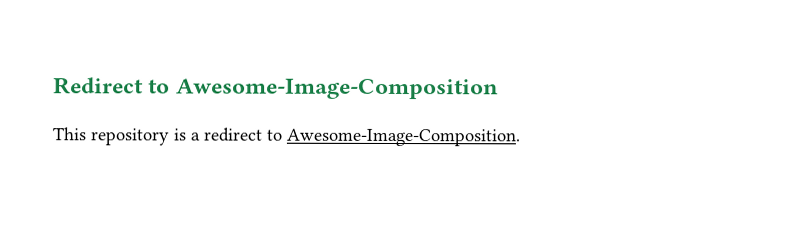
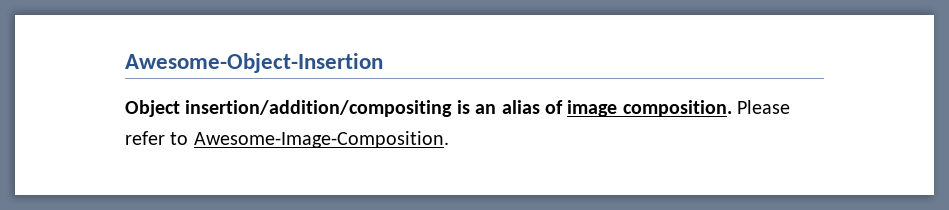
- Redirect to Awesome-Image-Composition
- This repository is a redirect to Awesome-Image-Composition.
+ Awesome-Object-Insertion
+ Object insertion/addition/compositing is an alias of image composition. Please refer to Awesome-Image-Composition.

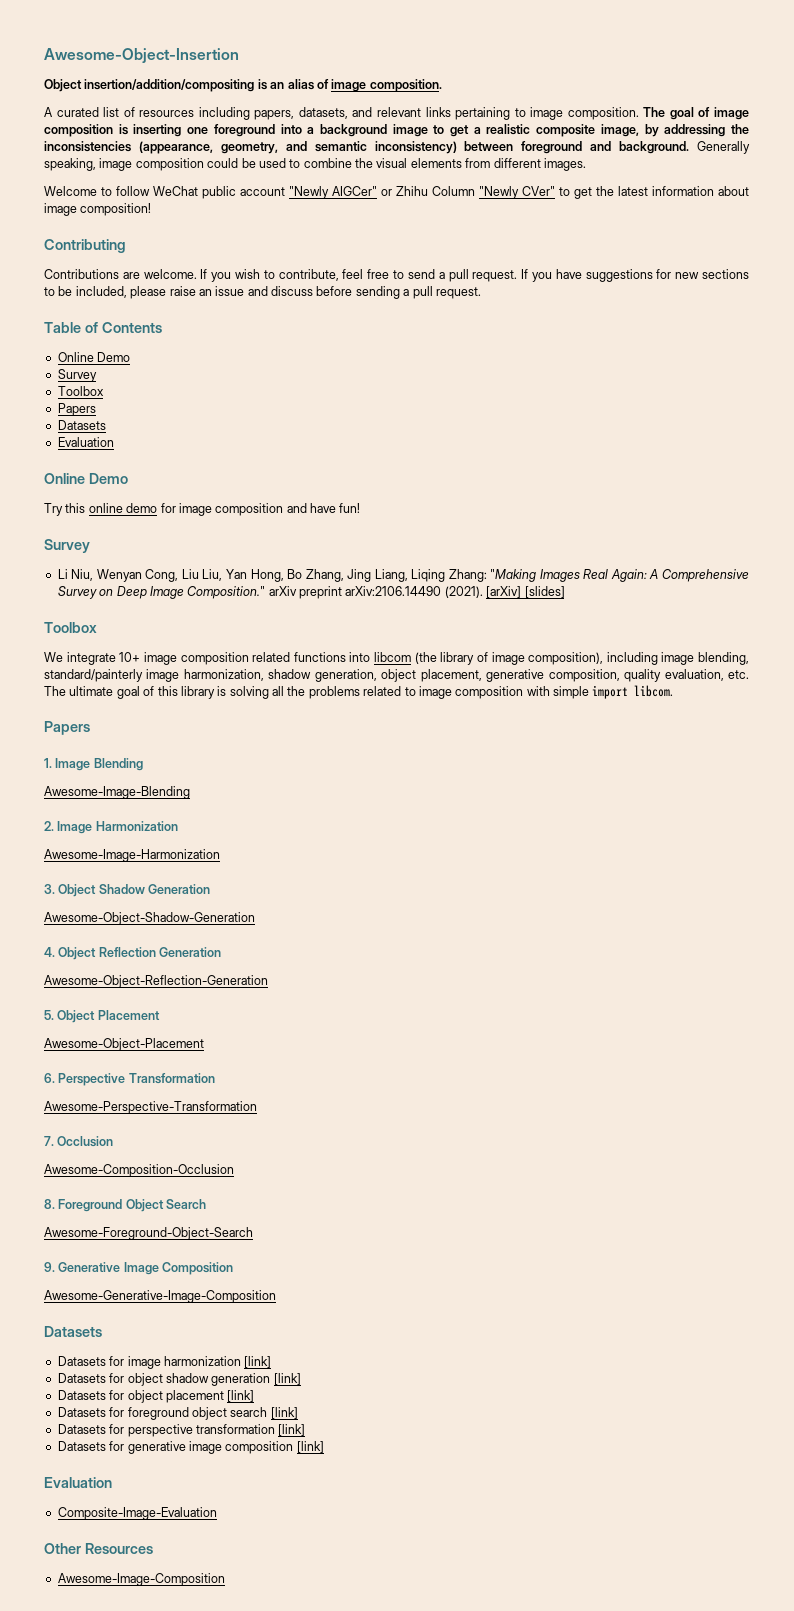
- Object insertion/addition/compositing is an alias of image composition. Please refer to Awesome-Image-Composition.
+ Object insertion/addition/compositing is an alias of image composition.
+ A curated list of resources including papers, datasets, and relevant links pertaining to image composition. The goal of image composition is inserting one foreground into a background image to get a realistic composite image, by addressing the inconsistencies (appearance, geometry, and semantic inconsistency) between foreground and background. Generally speaking, image composition could be used to combine the visual elements from different images.
+ Welcome to follow WeChat public account "Newly AIGCer" or Zhihu Column "Newly CVer" to get the latest information about image composition!
+ Contributing
+ Contributions are welcome. If you wish to contribute, feel free to send a pull request. If you have suggestions for new sections to be included, please raise an issue and discuss before sending a pull request.
+ Table of Contents
+ Online Demo
+ Survey
+ Toolbox
+ Papers
+ Datasets
+ Evaluation
+ Online Demo
+ Try this online demo for image composition and have fun!
+ Survey
+ Li Niu, Wenyan Cong, Liu Liu, Yan Hong, Bo Zhang, Jing Liang, Liqing Zhang: "Making Images Real Again: A Comprehensive Survey on Deep Image Composition." arXiv preprint arXiv:2106.14490 (2021). [arXiv] [slides]
+ Toolbox
+ We integrate 10+ image composition related functions into libcom (the library of image composition), including image blending, standard/painterly image harmonization, shadow generation, object placement, generative composition, quality evaluation, etc. The ultimate goal of this library is solving all the problems related to image composition with simple import libcom.
+ Papers
+ 1. Image Blending
+ Awesome-Image-Blending
+ 2. Image Harmonization
+ Awesome-Image-Harmonization
+ 3. Object Shadow Generation
+ Awesome-Object-Shadow-Generation
+ 4. Object Reflection Generation
+ Awesome-Object-Reflection-Generation
+ 5. Object Placement
+ Awesome-Object-Placement
+ 6. Perspective Transformation
+ Awesome-Perspective-Transformation
+ 7. Occlusion
+ Awesome-Composition-Occlusion
+ 8. Foreground Object Search
+ Awesome-Foreground-Object-Search
+ 9. Generative Image Composition
+ Awesome-Generative-Image-Composition
+ Datasets
+ Datasets for image harmonization [link]
+ Datasets for object shadow generation [link]
+ Datasets for object placement [link]
+ Datasets for foreground object search [link]
+ Datasets for perspective transformation [link]
+ Datasets for generative image composition [link]
+ Evaluation
+ Composite-Image-Evaluation
+ Other Resources
+ Awesome-Image-Composition

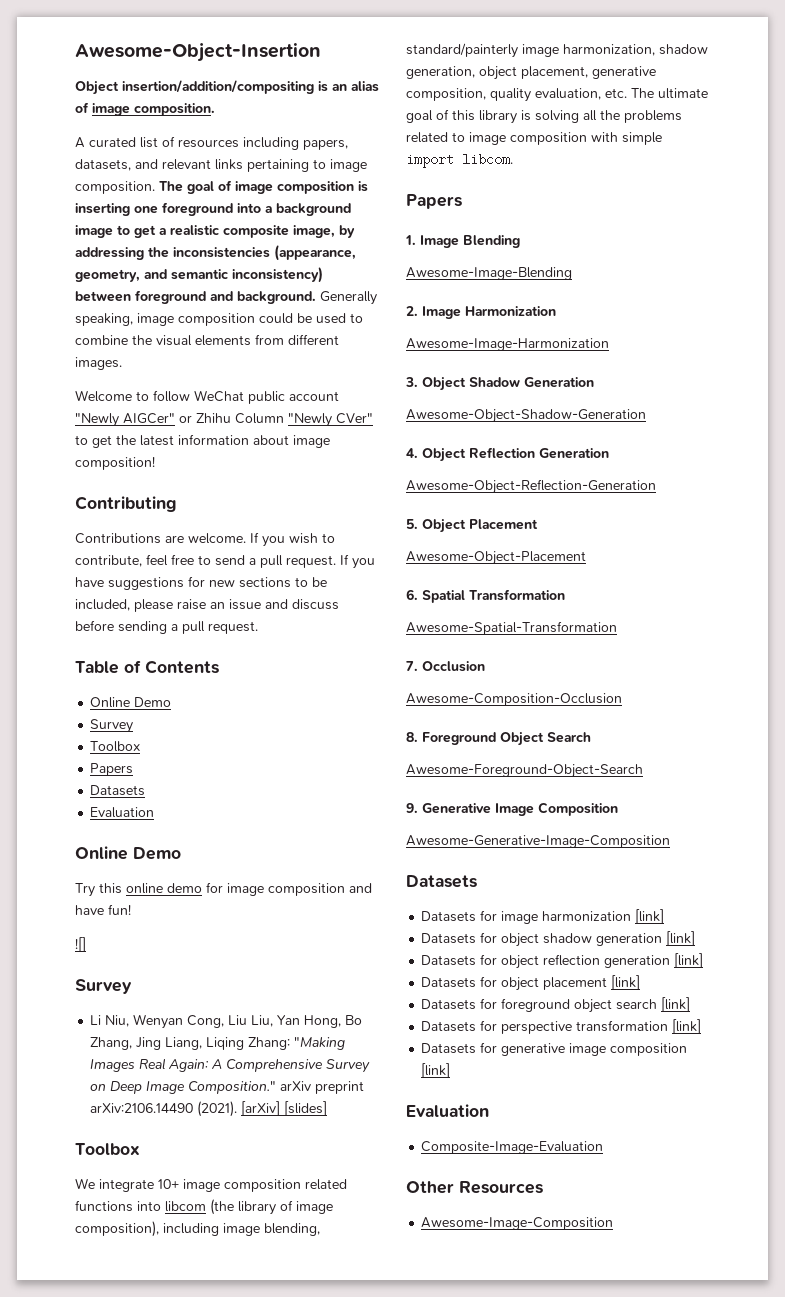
+ ![]
- 6. Perspective Transformation
+ 6. Spatial Transformation
- Awesome-Perspective-Transformation
+ Awesome-Spatial-Transformation
+ Datasets for object reflection generation [link]

